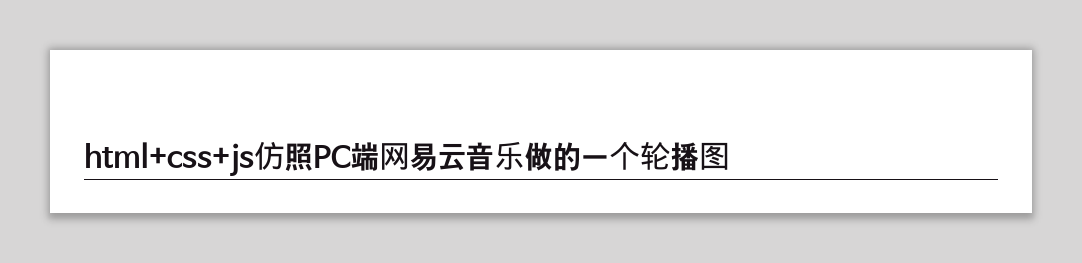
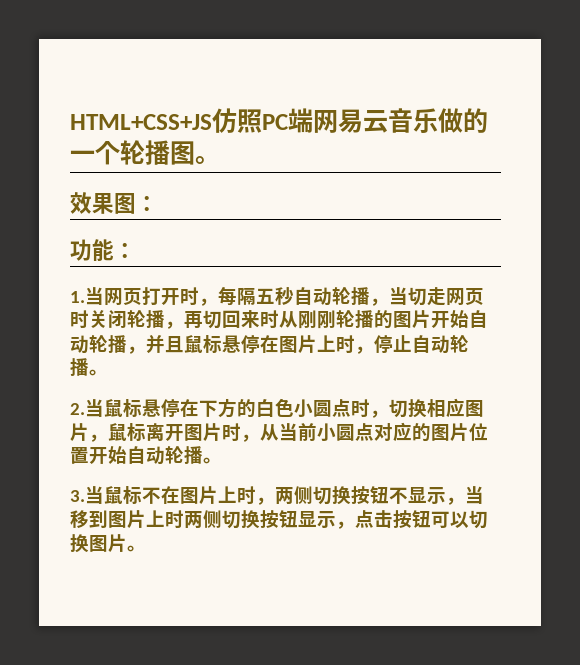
- html+css+js仿照PC端网易云音乐做的一个轮播图
+ HTML+CSS+JS仿照PC端网易云音乐做的一个轮播图。
+ 效果图：
+ 功能：
+ 1.当网页打开时，每隔五秒自动轮播，当切走网页时关闭轮播，再切回来时从刚刚轮播的图片开始自动轮播，并且鼠标悬停在图片上时，停止自动轮播。
+ 2.当鼠标悬停在下方的白色小圆点时，切换相应图片，鼠标离开图片时，从当前小圆点对应的图片位置开始自动轮播。
+ 3.当鼠标不在图片上时，两侧切换按钮不显示，当移到图片上时两侧切换按钮显示，点击按钮可以切换图片。

